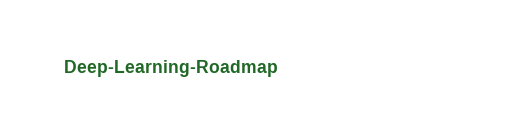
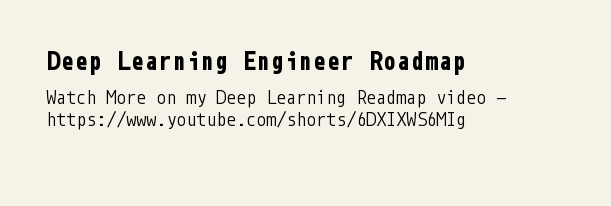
- Deep-Learning-Roadmap
+ Deep Learning Engineer Roadmap
+ Watch More on my Deep Learning Readmap video - https://www.youtube.com/shorts/6DXIXWS6MIg

